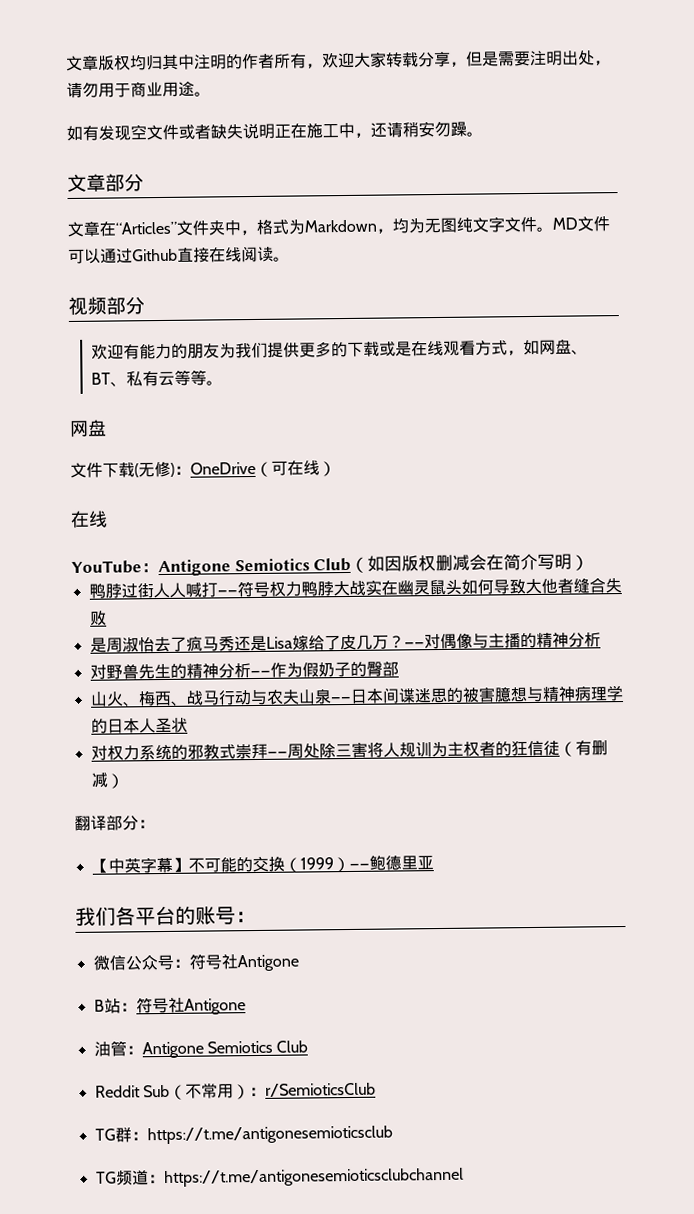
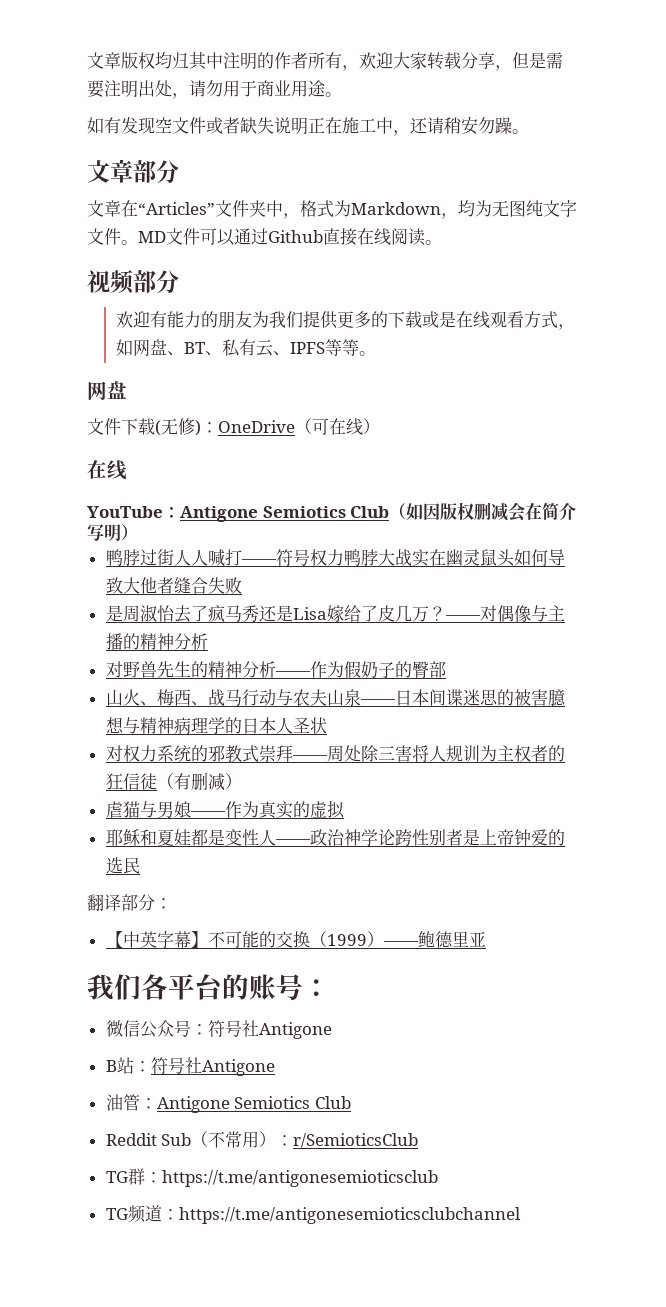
- 欢迎有能力的朋友为我们提供更多的下载或是在线观看方式，如网盘、BT、私有云等等。
+ 欢迎有能力的朋友为我们提供更多的下载或是在线观看方式，如网盘、BT、私有云、IPFS等等。
+ 虐猫与男娘——作为真实的虚拟
+ 耶稣和夏娃都是变性人——政治神学论跨性别者是上帝钟爱的选民

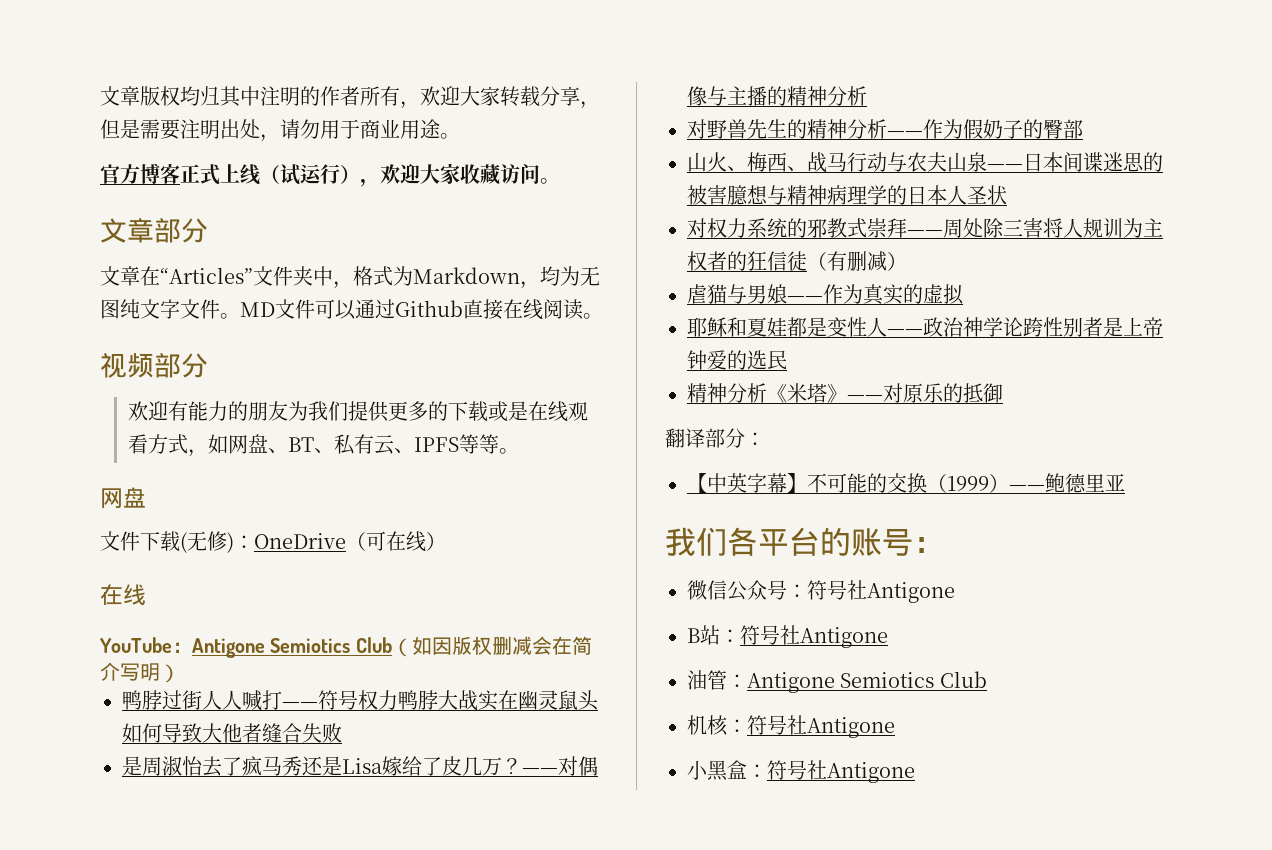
- 如有发现空文件或者缺失说明正在施工中，还请稍安勿躁。
+ 官方博客正式上线（试运行），欢迎大家收藏访问。
+ 精神分析《米塔》——对原乐的抵御
- Reddit Sub（不常用）：r/SemioticsClub
- TG群：https://t.me/antigonesemioticsclub
- TG频道：https://t.me/antigonesemioticsclubchannel
+ 机核：符号社Antigone
+ 小黑盒：符号社Antigone

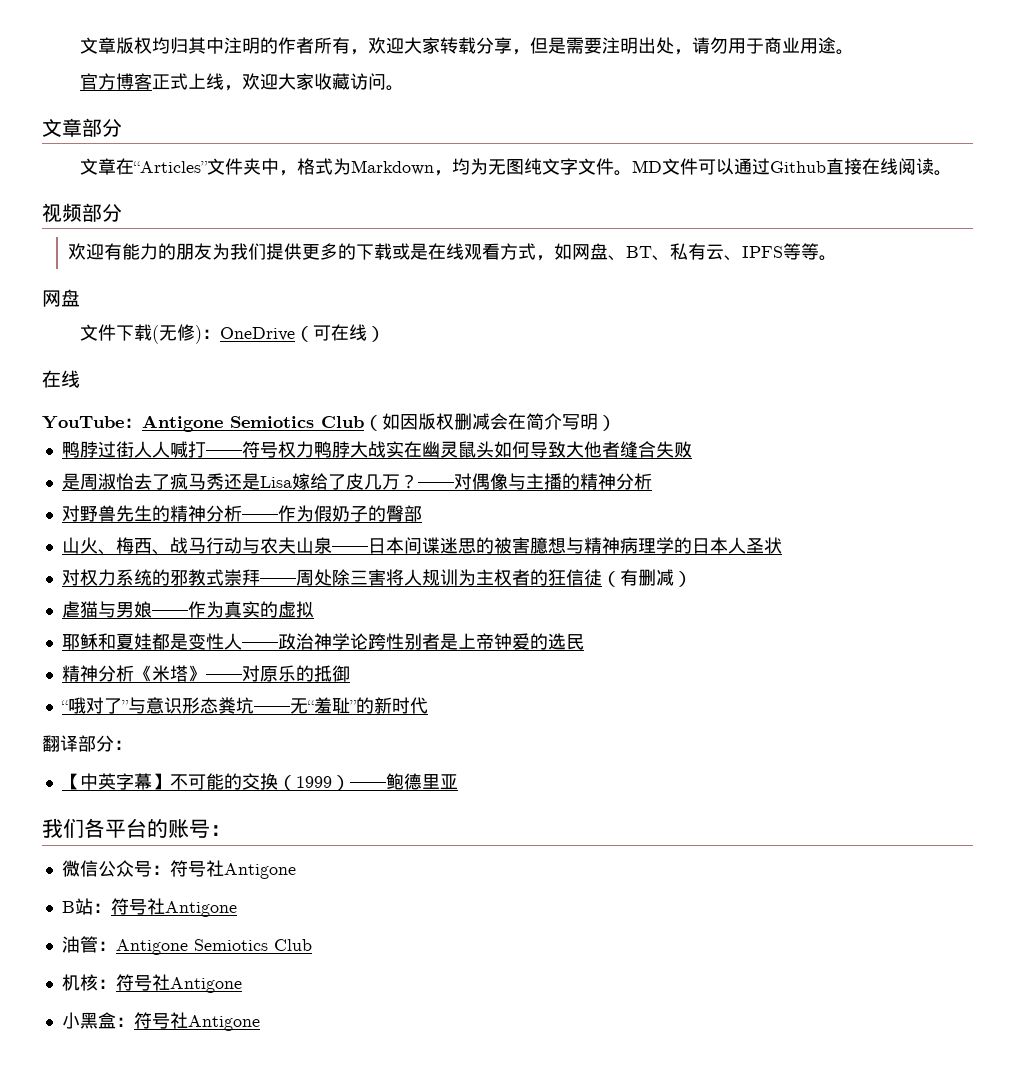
- 官方博客正式上线（试运行），欢迎大家收藏访问。
+ 官方博客正式上线，欢迎大家收藏访问。
+ “哦对了”与意识形态粪坑——无“羞耻”的新时代

